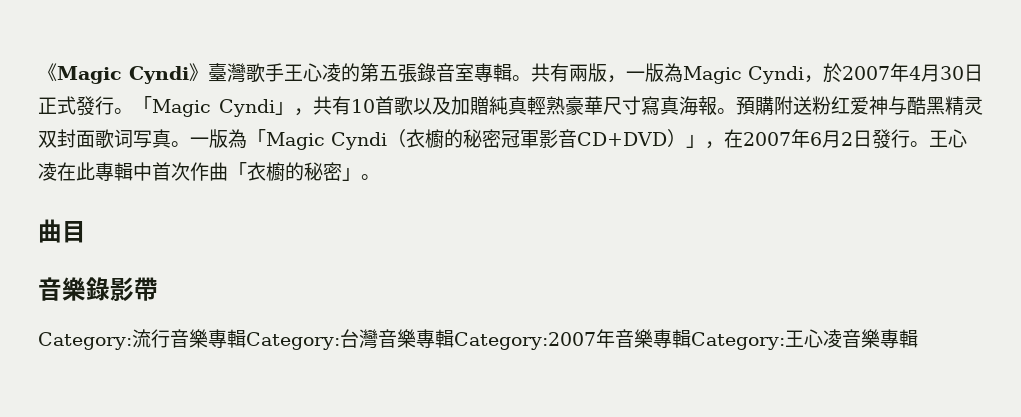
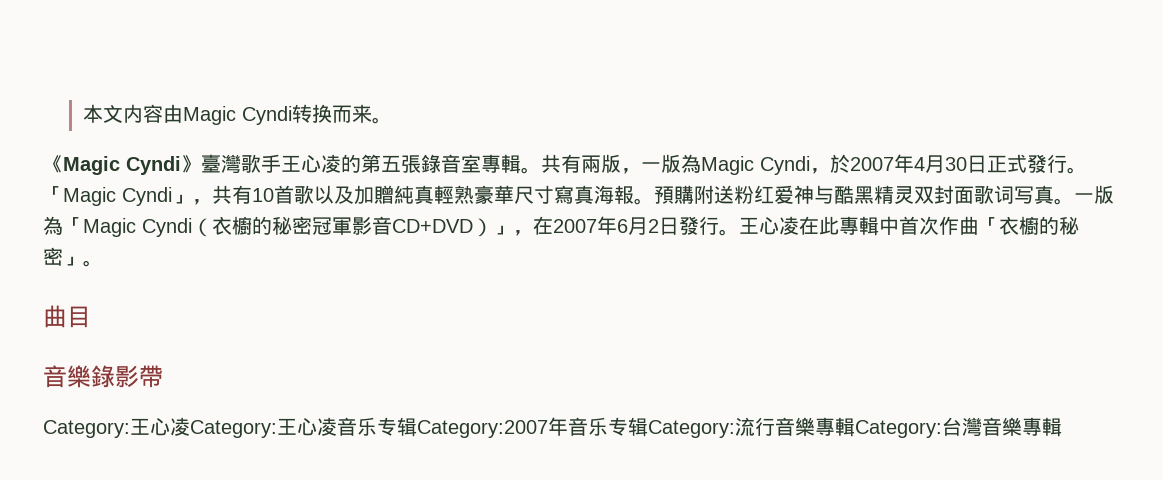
+ 本文内容由Magic Cyndi转换而来。
- Category:流行音樂專輯Category:台灣音樂專輯Category:2007年音樂專輯Category:王心凌音樂專輯
+ Category:王心凌Category:王心凌音乐专辑Category:2007年音乐专辑Category:流行音樂專輯Category:台灣音樂專輯

